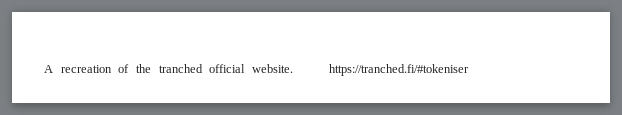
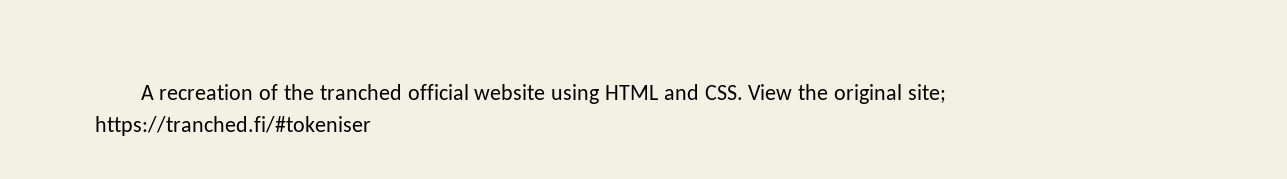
- A recreation of the tranched official website. https://tranched.fi/#tokeniser
+ A recreation of the tranched official website using HTML and CSS. View the original site; https://tranched.fi/#tokeniser

